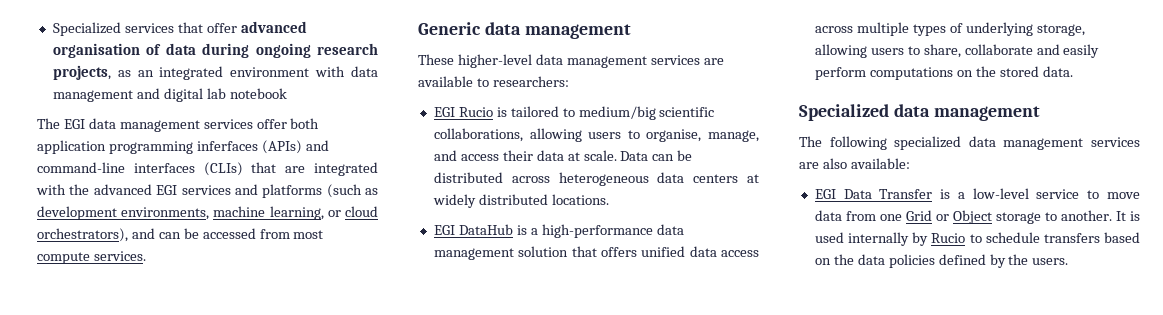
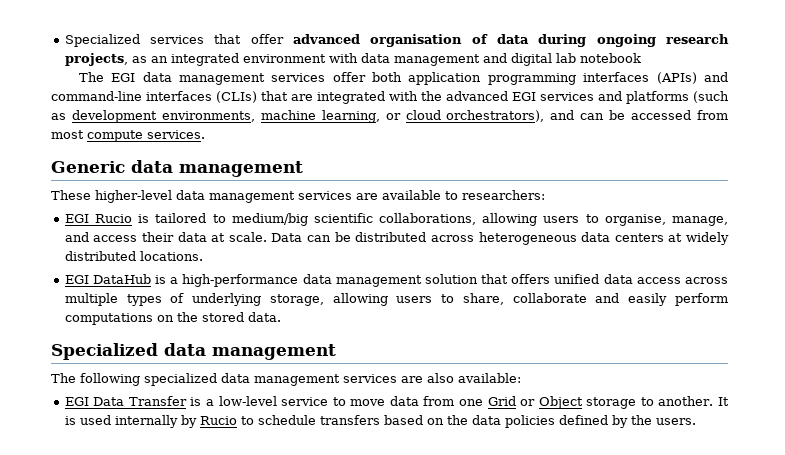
- The EGI data management services offer both application programming inferfaces (APIs) and command-line interfaces (CLIs) that are integrated with the advanced EGI services and platforms (such as development environments, machine learning, or cloud orchestrators), and can be accessed from most compute services.
+ The EGI data management services offer both application programming interfaces (APIs) and command-line interfaces (CLIs) that are integrated with the advanced EGI services and platforms (such as development environments, machine learning, or cloud orchestrators), and can be accessed from most compute services.

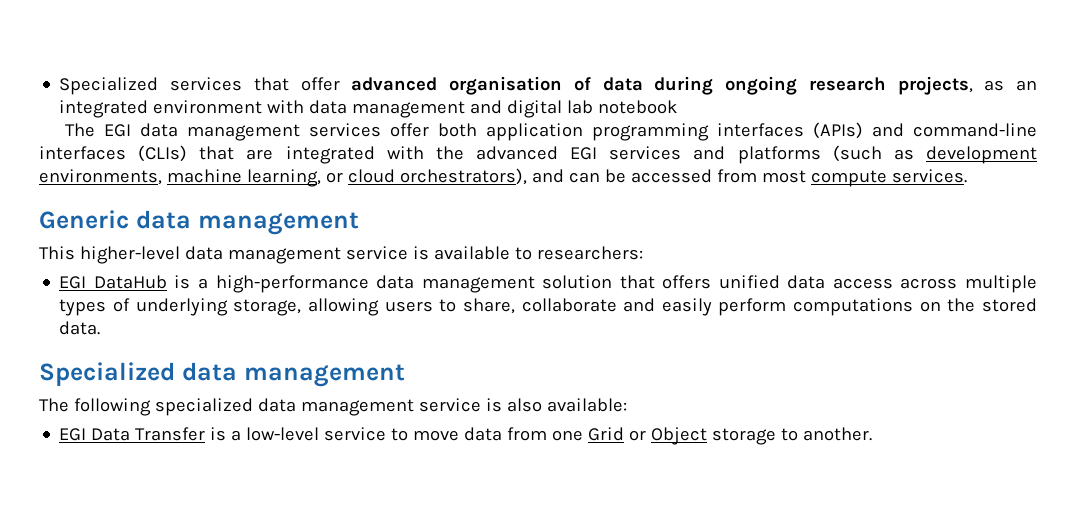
- These higher-level data management services are available to researchers:
+ This higher-level data management service is available to researchers:
- EGI Rucio is tailored to medium/big scientific collaborations, allowing users to organise, manage, and access their data at scale. Data can be distributed across heterogeneous data centers at widely distributed locations.
- The following specialized data management services are also available:
+ The following specialized data management service is also available:
- It is used internally by Rucio to schedule transfers based on the data policies defined by the users.

